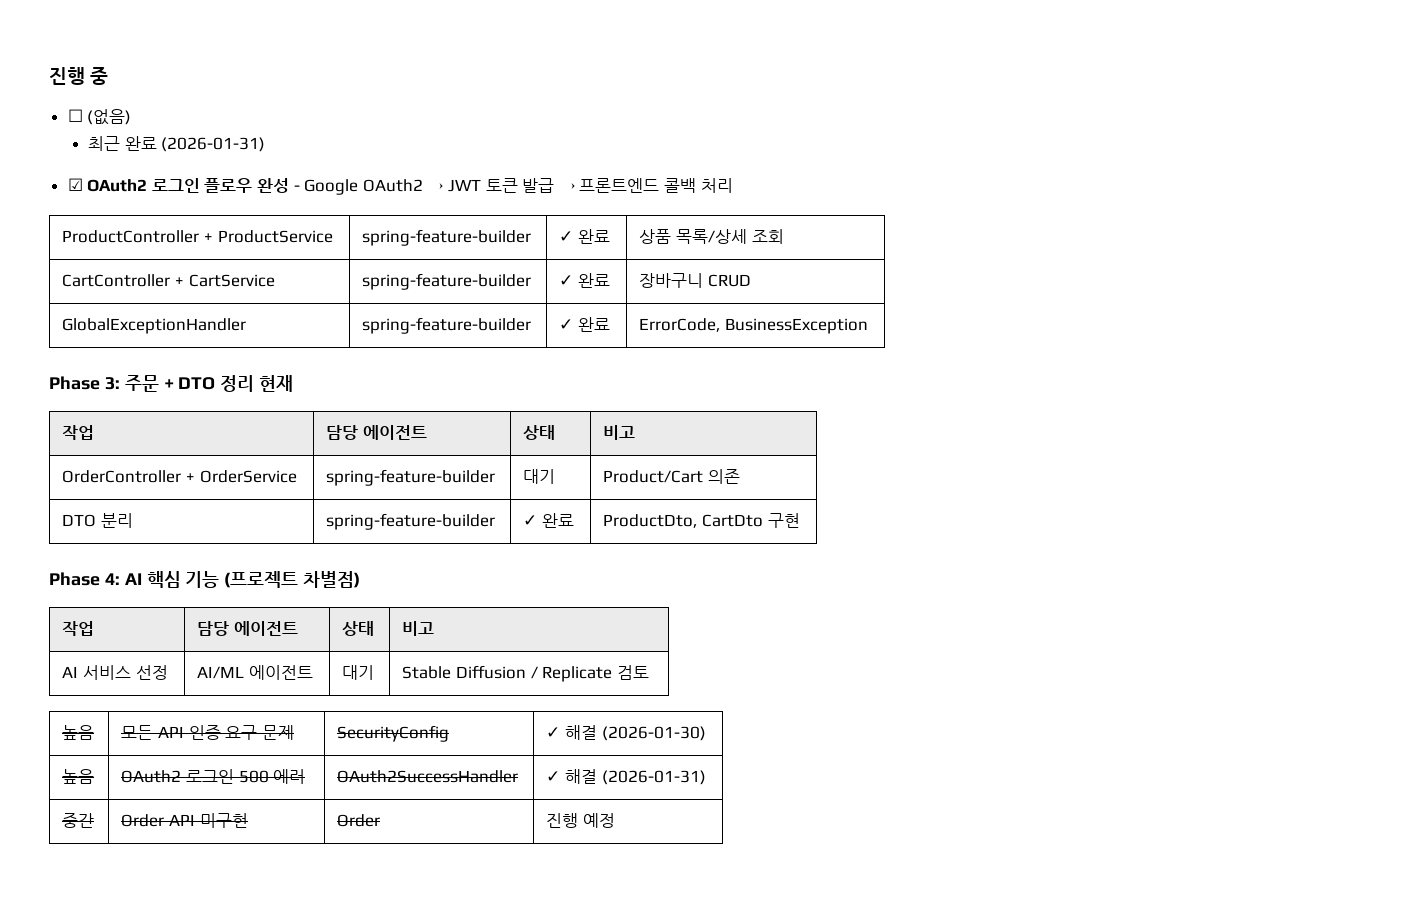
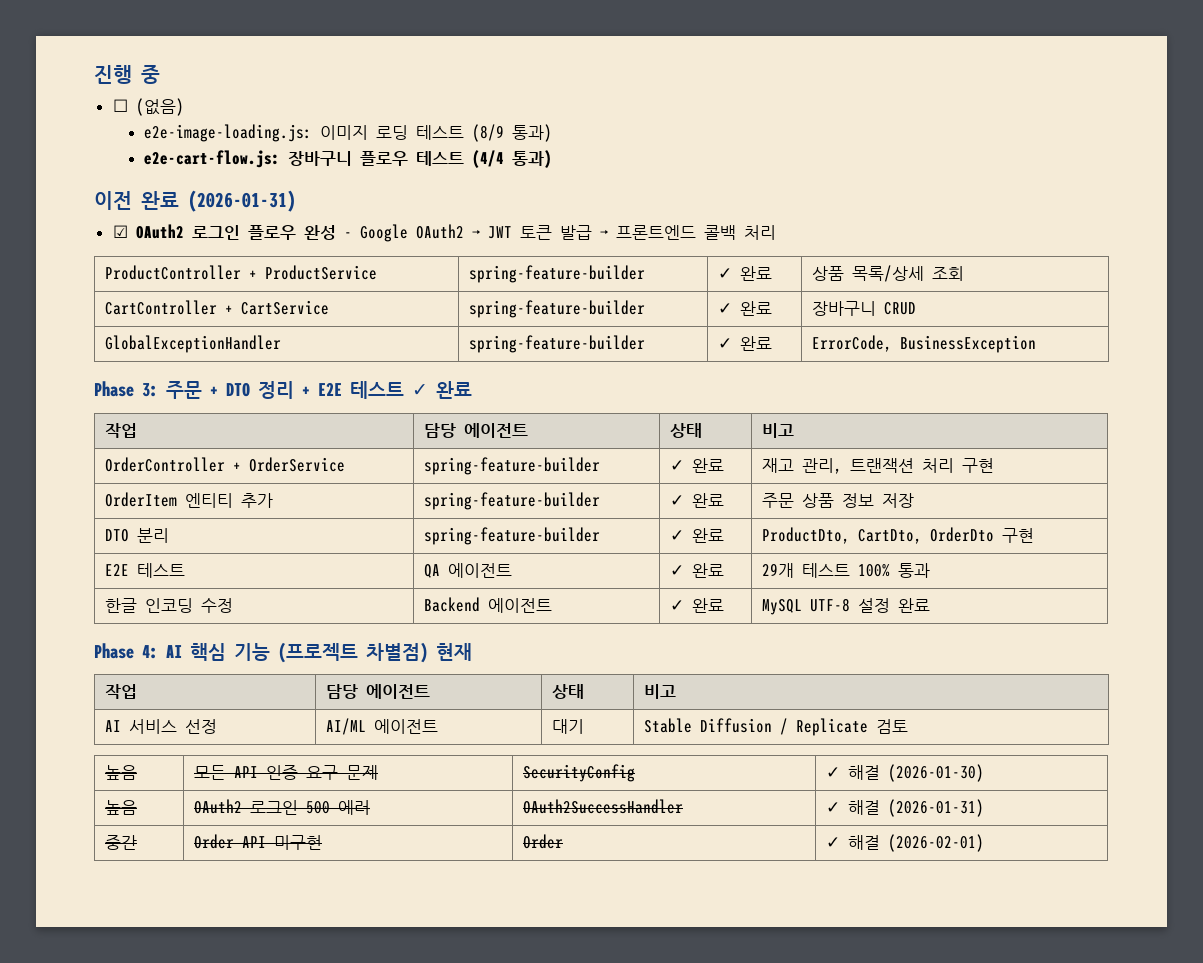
- 최근 완료 (2026-01-31)
+ e2e-image-loading.js: 이미지 로딩 테스트 (8/9 통과)
+ e2e-cart-flow.js: 장바구니 플로우 테스트 (4/4 통과)
+ 이전 완료 (2026-01-31)
- Phase 3: 주문 + DTO 정리 현재
+ Phase 3: 주문 + DTO 정리 + E2E 테스트 ✓ 완료
- OrderController + OrderService | spring-feature-builder | 대기 | Product/Cart 의존
+ OrderController + OrderService | spring-feature-builder | ✓ 완료 | 재고 관리, 트랜잭션 처리 구현
+ OrderItem 엔티티 추가 | spring-feature-builder | ✓ 완료 | 주문 상품 정보 저장
- DTO 분리 | spring-feature-builder | ✓ 완료 | ProductDto, CartDto 구현
+ DTO 분리 | spring-feature-builder | ✓ 완료 | ProductDto, CartDto, OrderDto 구현
+ E2E 테스트 | QA 에이전트 | ✓ 완료 | 29개 테스트 100% 통과
+ 한글 인코딩 수정 | Backend 에이전트 | ✓ 완료 | MySQL UTF-8 설정 완료
- Phase 4: AI 핵심 기능 (프로젝트 차별점)
+ Phase 4: AI 핵심 기능 (프로젝트 차별점) 현재
- 중간 | Order API 미구현 | Order | 진행 예정
+ 중간 | Order API 미구현 | Order | ✓ 해결 (2026-02-01)

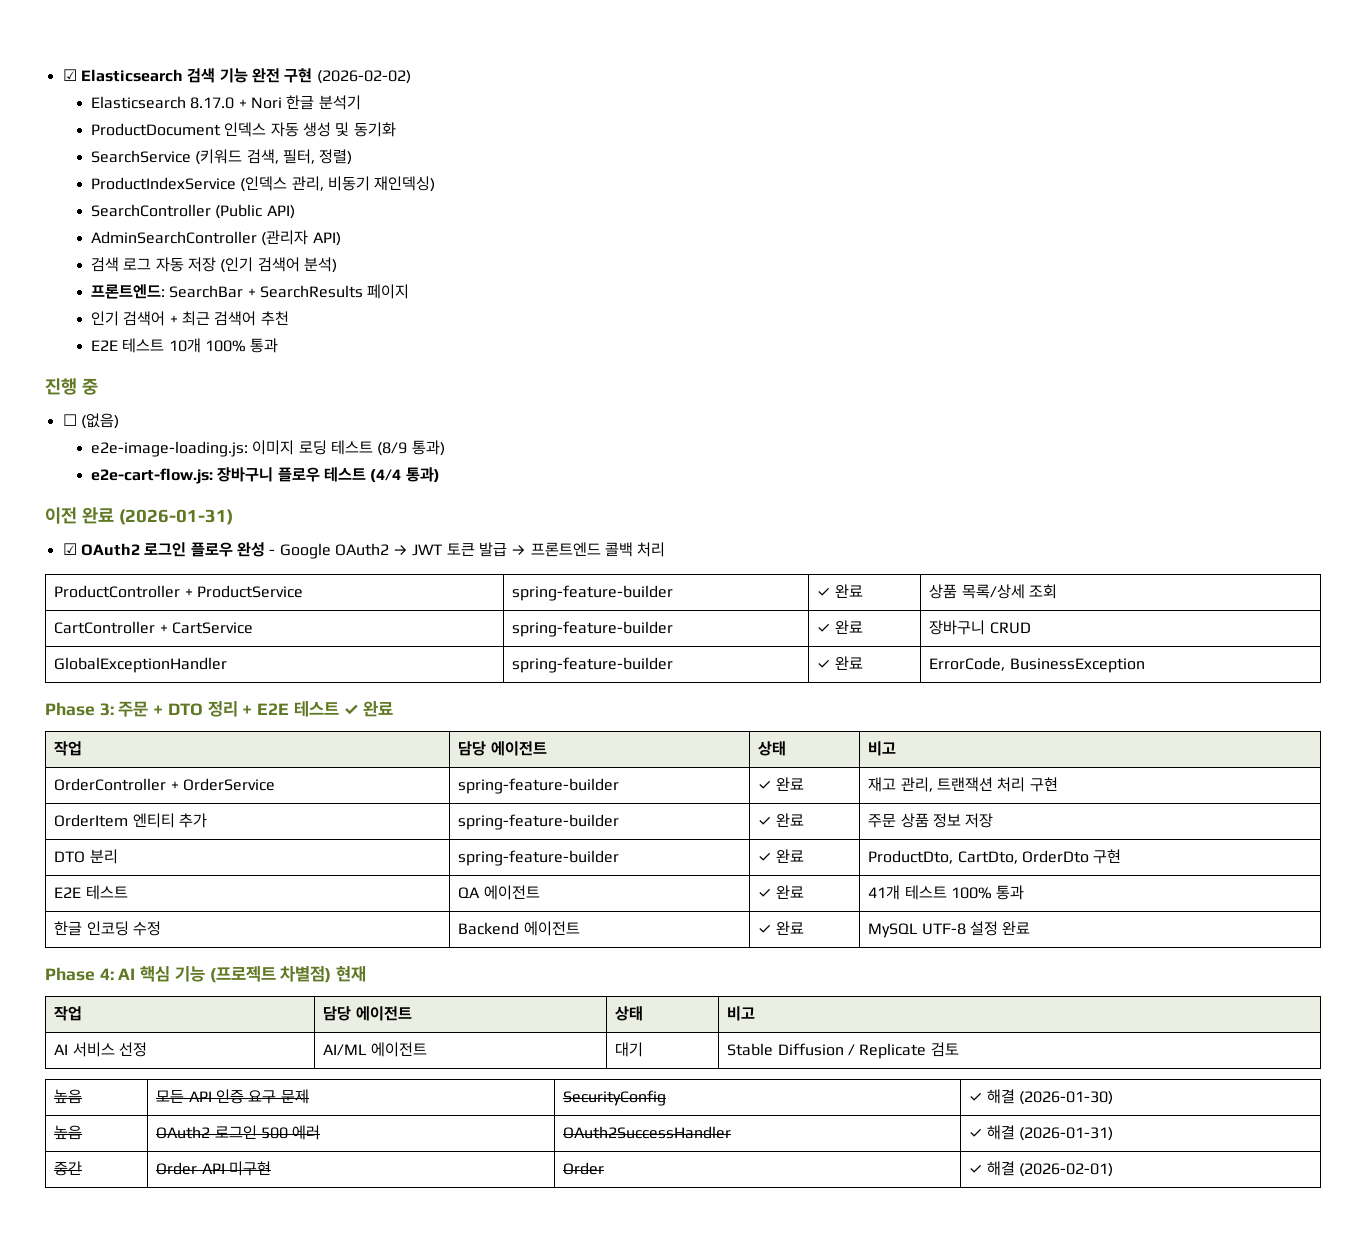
+ ☑ Elasticsearch 검색 기능 완전 구현 (2026-02-02)
+ Elasticsearch 8.17.0 + Nori 한글 분석기
+ ProductDocument 인덱스 자동 생성 및 동기화
+ SearchService (키워드 검색, 필터, 정렬)
+ ProductIndexService (인덱스 관리, 비동기 재인덱싱)
+ SearchController (Public API)
+ AdminSearchController (관리자 API)
+ 검색 로그 자동 저장 (인기 검색어 분석)
+ 프론트엔드: SearchBar + SearchResults 페이지
+ 인기 검색어 + 최근 검색어 추천
+ E2E 테스트 10개 100% 통과
- E2E 테스트 | QA 에이전트 | ✓ 완료 | 29개 테스트 100% 통과
+ E2E 테스트 | QA 에이전트 | ✓ 완료 | 41개 테스트 100% 통과

